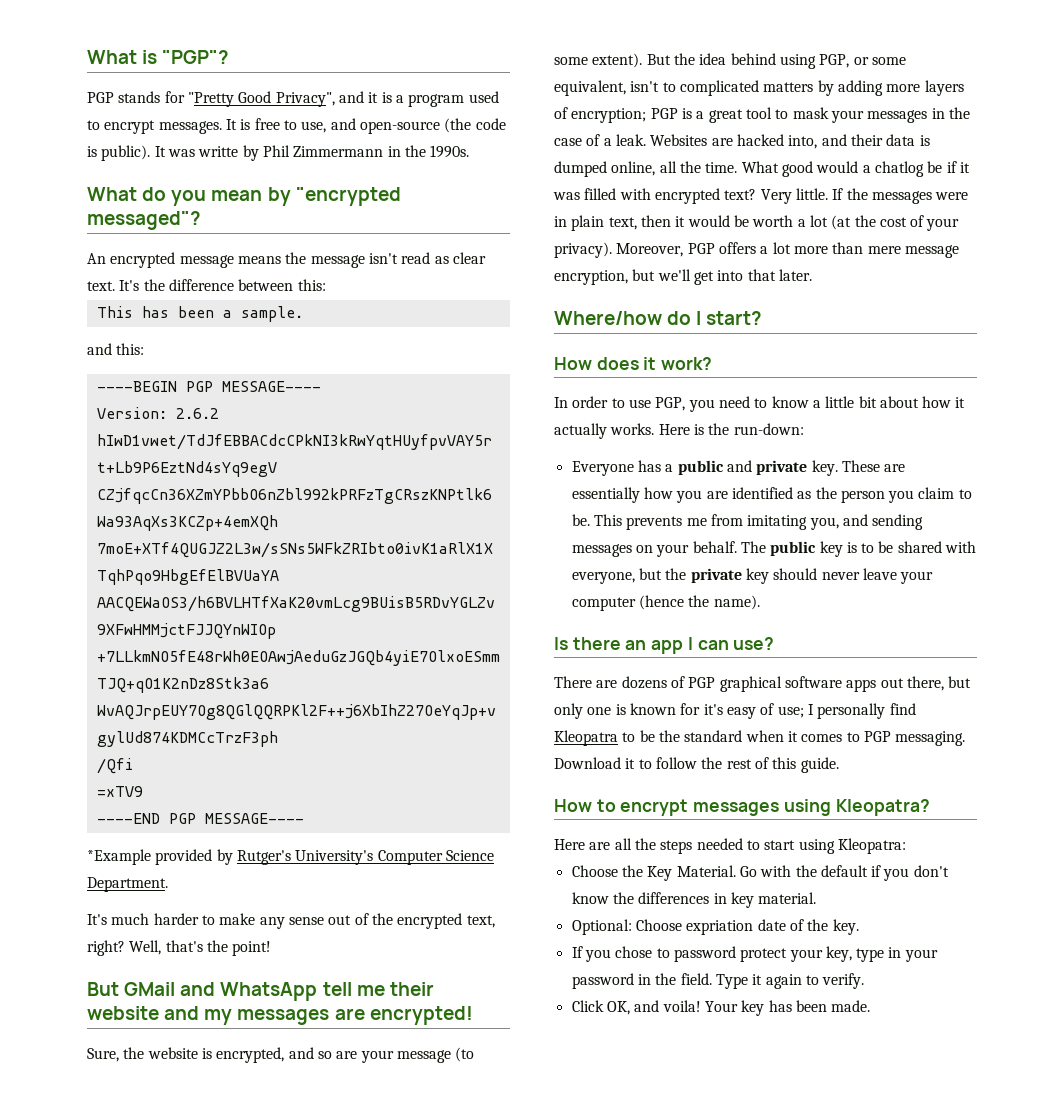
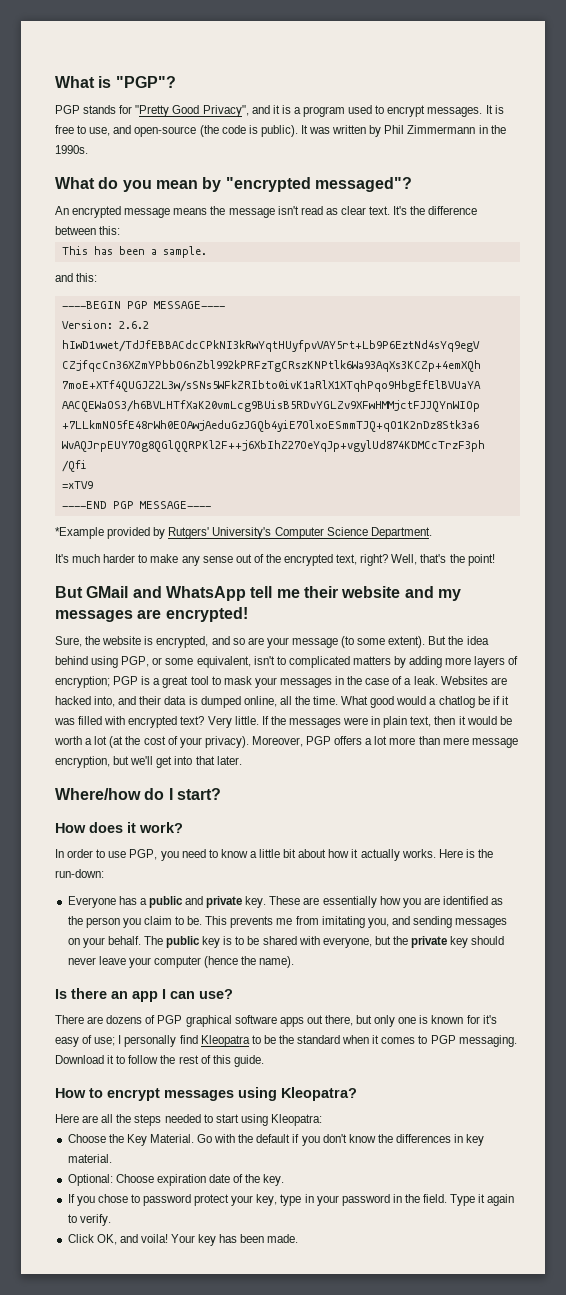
- It was writte by Phil Zimmermann in the 1990s.
+ It was written by Phil Zimmermann in the 1990s.
- *Example provided by Rutger's University's Computer Science Department.
+ *Example provided by Rutgers' University's Computer Science Department.
- Optional: Choose expriation date of the key.
+ Optional: Choose expiration date of the key.

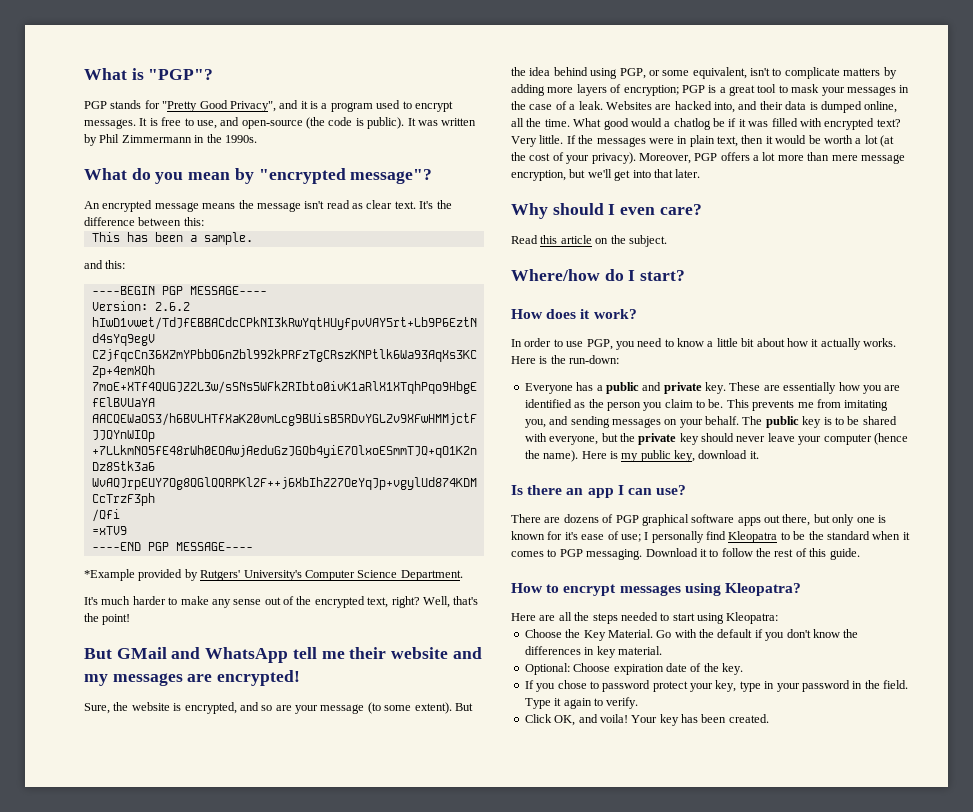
- What do you mean by "encrypted messaged"?
+ What do you mean by "encrypted message"?
- But the idea behind using PGP, or some equivalent, isn't to complicated matters by adding more layers of encryption; PGP is a great tool to mask your messages in the case of a leak.
+ But the idea behind using PGP, or some equivalent, isn't to complicate matters by adding more layers of encryption; PGP is a great tool to mask your messages in the case of a leak.
+ Why should I even care?
+ Read this article on the subject.
+ Here is my public key, download it.
- There are dozens of PGP graphical software apps out there, but only one is known for it's easy of use; I personally find Kleopatra to be the standard when it comes to PGP messaging.
+ There are dozens of PGP graphical software apps out there, but only one is known for it's ease of use; I personally find Kleopatra to be the standard when it comes to PGP messaging.
- Your key has been made.
+ Your key has been created.

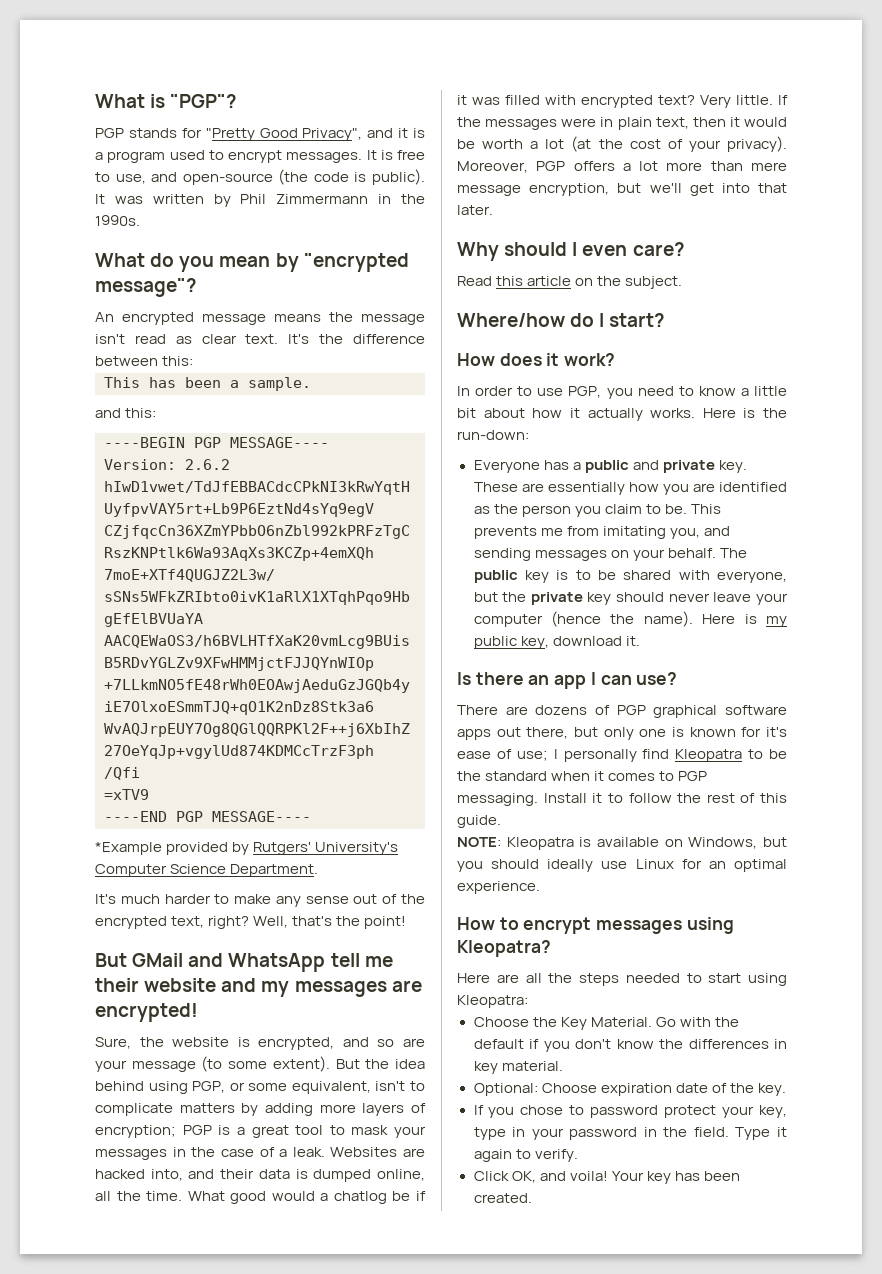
- Download it to follow the rest of this guide.
+ Install it to follow the rest of this guide.
+ NOTE: Kleopatra is available on Windows, but you should ideally use Linux for an optimal experience.

